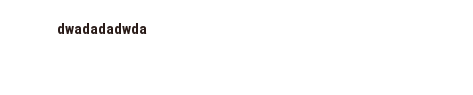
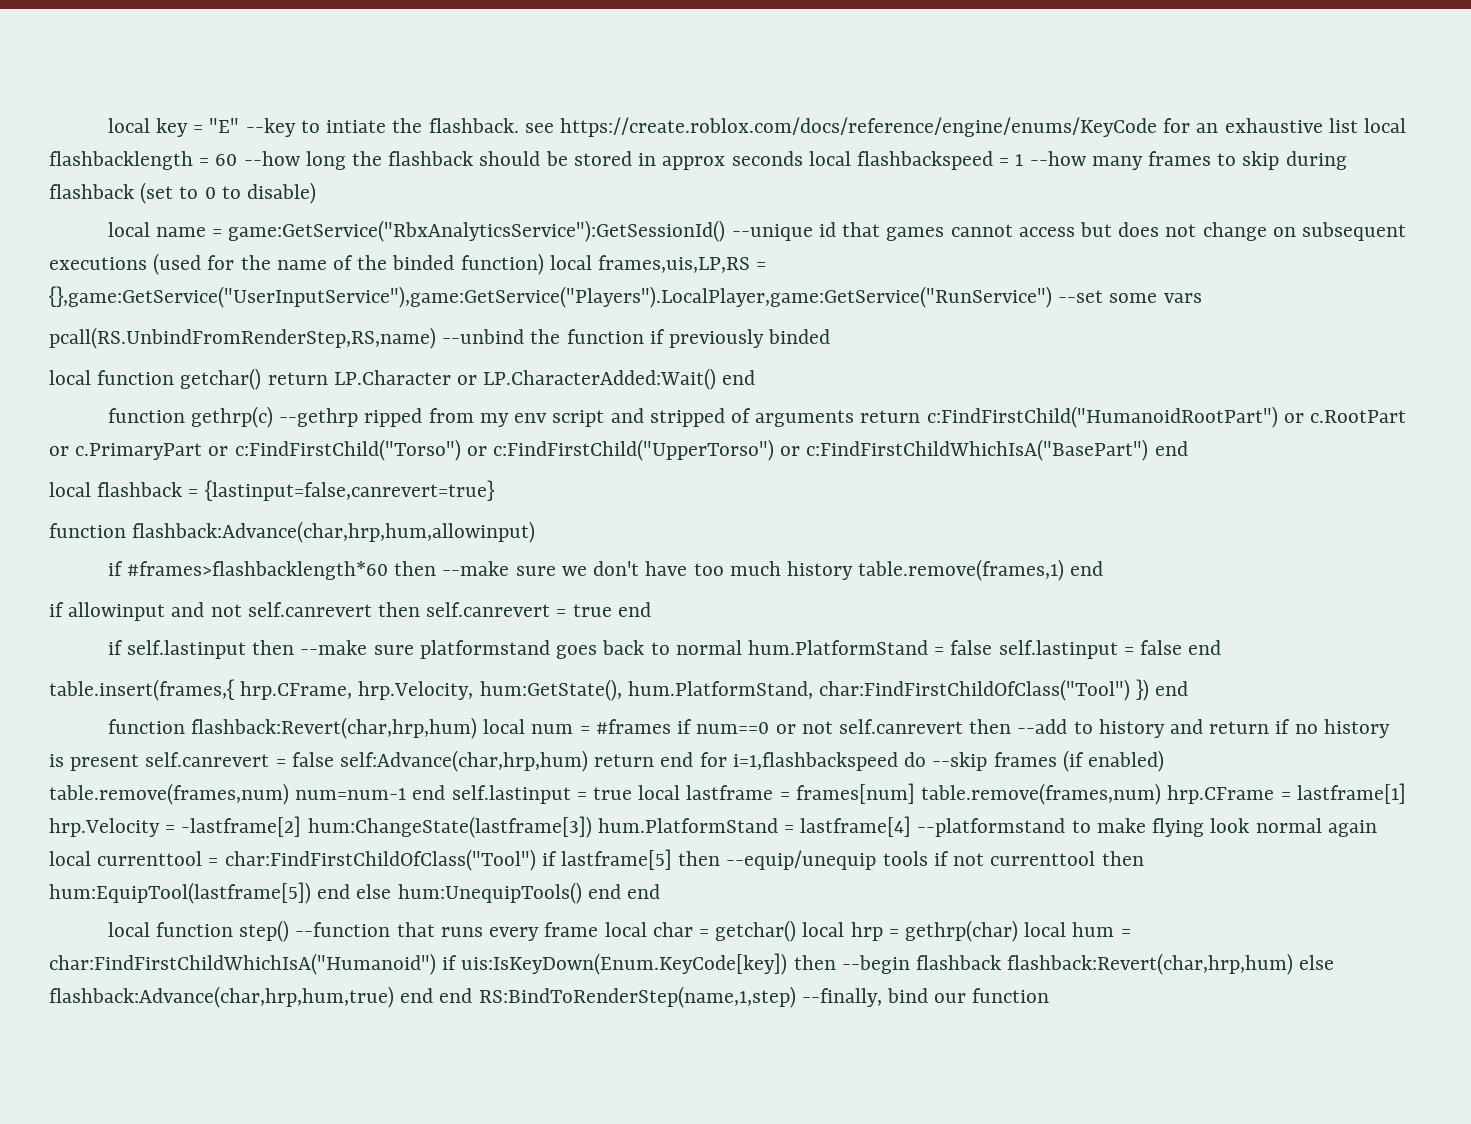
- dwadadadwda
+ local key = "E" --key to intiate the flashback. see https://create.roblox.com/docs/reference/engine/enums/KeyCode for an exhaustive list local flashbacklength = 60 --how long the flashback should be stored in approx seconds local flashbackspeed = 1 --how many frames to skip during flashback (set to 0 to disable)
+ local name = game:GetService("RbxAnalyticsService"):GetSessionId() --unique id that games cannot access but does not change on subsequent executions (used for the name of the binded function) local frames,uis,LP,RS = {},game:GetService("UserInputService"),game:GetService("Players").LocalPlayer,game:GetService("RunService") --set some vars
+ pcall(RS.UnbindFromRenderStep,RS,name) --unbind the function if previously binded
+ local function getchar() return LP.Character or LP.CharacterAdded:Wait() end
+ function gethrp(c) --gethrp ripped from my env script and stripped of arguments return c:FindFirstChild("HumanoidRootPart") or c.RootPart or c.PrimaryPart or c:FindFirstChild("Torso") or c:FindFirstChild("UpperTorso") or c:FindFirstChildWhichIsA("BasePart") end
+ local flashback = {lastinput=false,canrevert=true}
+ function flashback:Advance(char,hrp,hum,allowinput)
+ if #frames>flashbacklength*60 then --make sure we don't have too much history table.remove(frames,1) end
+ if allowinput and not self.canrevert then self.canrevert = true end
+ if self.lastinput then --make sure platformstand goes back to normal hum.PlatformStand = false self.lastinput = false end
+ table.insert(frames,{ hrp.CFrame, hrp.Velocity, hum:GetState(), hum.PlatformStand, char:FindFirstChildOfClass("Tool") }) end
+ function flashback:Revert(char,hrp,hum) local num = #frames if num==0 or not self.canrevert then --add to history and return if no history is present self.canrevert = false self:Advance(char,hrp,hum) return end for i=1,flashbackspeed do --skip frames (if enabled) table.remove(frames,num) num=num-1 end self.lastinput = true local lastframe = frames[num] table.remove(frames,num) hrp.CFrame = lastframe[1] hrp.Velocity = -lastframe[2] hum:ChangeState(lastframe[3]) hum.PlatformStand = lastframe[4] --platformstand to make flying look normal again local currenttool = char:FindFirstChildOfClass("Tool") if lastframe[5] then --equip/unequip tools if not currenttool then hum:EquipTool(lastframe[5]) end else hum:UnequipTools() end end
+ local function step() --function that runs every frame local char = getchar() local hrp = gethrp(char) local hum = char:FindFirstChildWhichIsA("Humanoid") if uis:IsKeyDown(Enum.KeyCode[key]) then --begin flashback flashback:Revert(char,hrp,hum) else flashback:Advance(char,hrp,hum,true) end end RS:BindToRenderStep(name,1,step) --finally, bind our function

